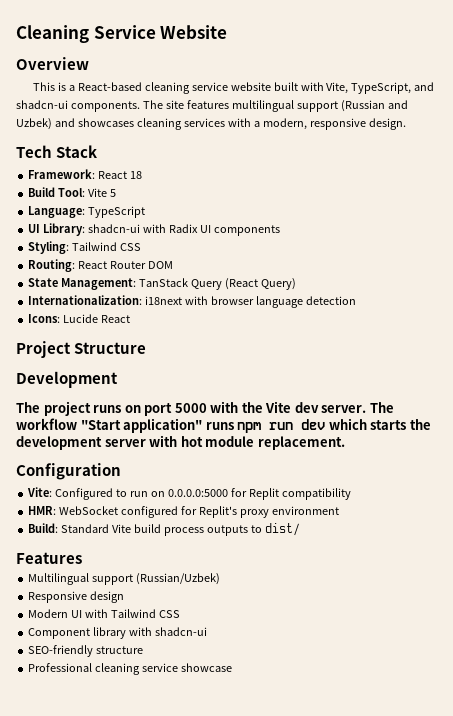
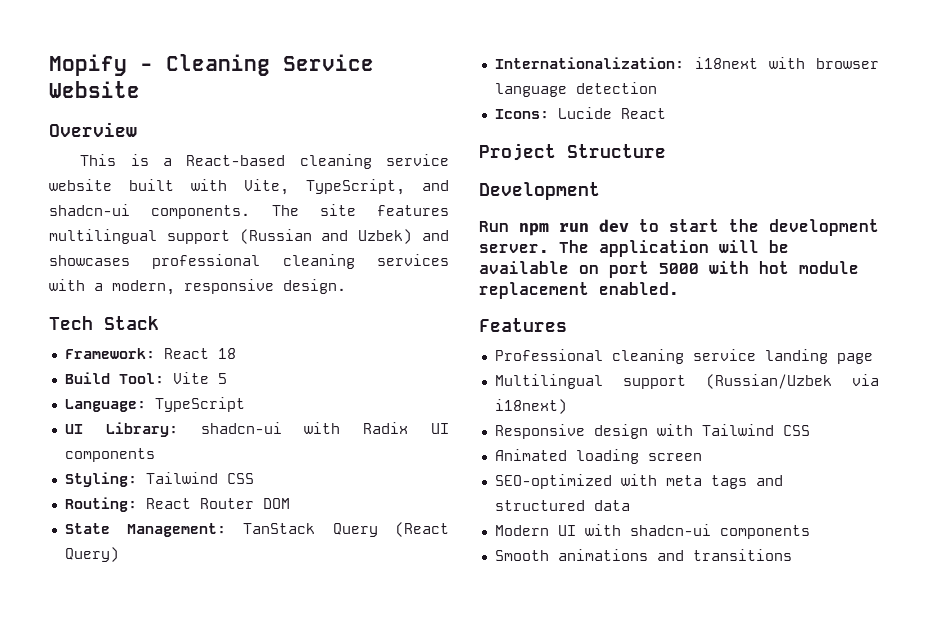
- Cleaning Service Website
+ Mopify - Cleaning Service Website
- The site features multilingual support (Russian and Uzbek) and showcases cleaning services with a modern, responsive design.
+ The site features multilingual support (Russian and Uzbek) and showcases professional cleaning services with a modern, responsive design.
- The project runs on port 5000 with the Vite dev server. The workflow "Start application" runs npm run dev which starts the development server with hot module replacement.
- Configuration
- Vite: Configured to run on 0.0.0.0:5000 for Replit compatibility
- HMR: WebSocket configured for Replit's proxy environment
- Build: Standard Vite build process outputs to dist/
+ Run npm run dev to start the development server. The application will be available on port 5000 with hot module replacement enabled.
  Features
+ Professional cleaning service landing page
- Multilingual support (Russian/Uzbek)
+ Multilingual support (Russian/Uzbek via i18next)
- Responsive design
- Modern UI with Tailwind CSS
- Component library with shadcn-ui
- SEO-friendly structure
- Professional cleaning service showcase
+ Responsive design with Tailwind CSS
+ Animated loading screen
+ SEO-optimized with meta tags and structured data
+ Modern UI with shadcn-ui components
+ Smooth animations and transitions

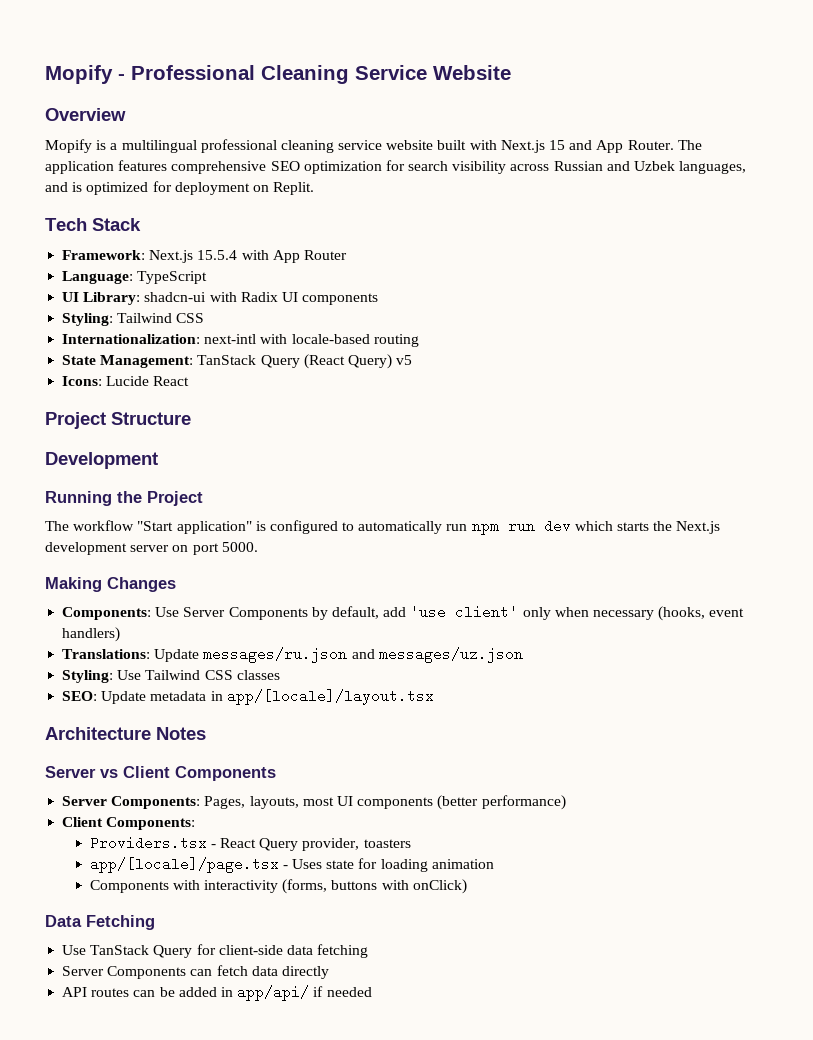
- Mopify - Cleaning Service Website
+ Mopify - Professional Cleaning Service Website
- This is a React-based cleaning service website built with Vite, TypeScript, and shadcn-ui components. The site features multilingual support (Russian and Uzbek) and showcases professional cleaning services with a modern, responsive design.
+ Mopify is a multilingual professional cleaning service website built with Next.js 15 and App Router. The application features comprehensive SEO optimization for search visibility across Russian and Uzbek languages, and is optimized for deployment on Replit.
  Tech Stack
- Framework: React 18
- Build Tool: Vite 5
+ Framework: Next.js 15.5.4 with App Router
- Routing: React Router DOM
+ Internationalization: next-intl with locale-based routing
- State Management: TanStack Query (React Query)
- Internationalization: i18next with browser language detection
+ State Management: TanStack Query (React Query) v5
- Run npm run dev to start the development server. The application will be available on port 5000 with hot module replacement enabled.
- Features
- Professional cleaning service landing page
- Multilingual support (Russian/Uzbek via i18next)
- Responsive design with Tailwind CSS
- Animated loading screen
- SEO-optimized with meta tags and structured data
- Modern UI with shadcn-ui components
- Smooth animations and transitions
+ Running the Project
+ The workflow "Start application" is configured to automatically run npm run dev which starts the Next.js development server on port 5000.
+ Making Changes
+ Components: Use Server Components by default, add 'use client' only when necessary (hooks, event handlers)
+ Translations: Update messages/ru.json and messages/uz.json
+ Styling: Use Tailwind CSS classes
+ SEO: Update metadata in app/[locale]/layout.tsx
+ Architecture Notes
+ Server vs Client Components
+ Server Components: Pages, layouts, most UI components (better performance)
+ Client Components:
+ Providers.tsx - React Query provider, toasters
+ app/[locale]/page.tsx - Uses state for loading animation
+ Components with interactivity (forms, buttons with onClick)
+ Data Fetching
+ Use TanStack Query for client-side data fetching
+ Server Components can fetch data directly
+ API routes can be added in app/api/ if needed

